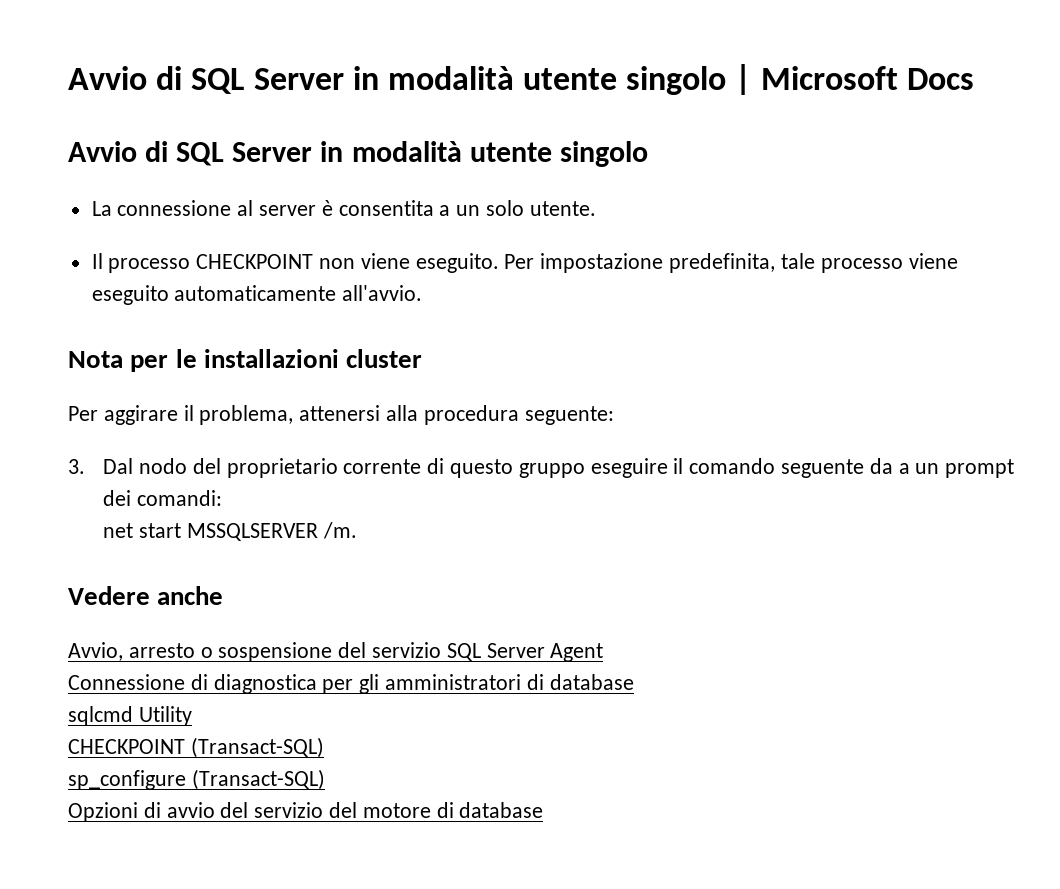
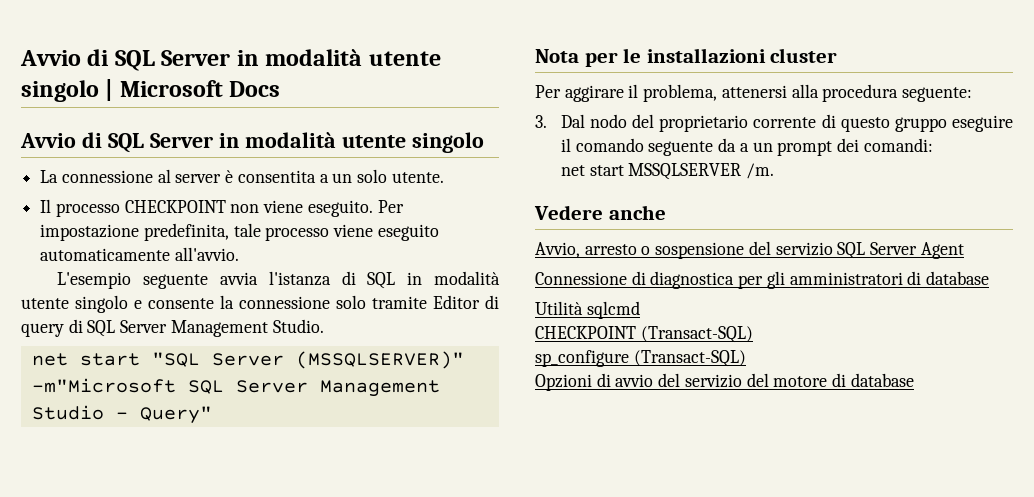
+ L'esempio seguente avvia l'istanza di SQL in modalità utente singolo e consente la connessione solo tramite Editor di query di SQL Server Management Studio.
+ net start "SQL Server (MSSQLSERVER)" -m"Microsoft SQL Server Management Studio - Query"
- sqlcmd Utility
+ Utilità sqlcmd

